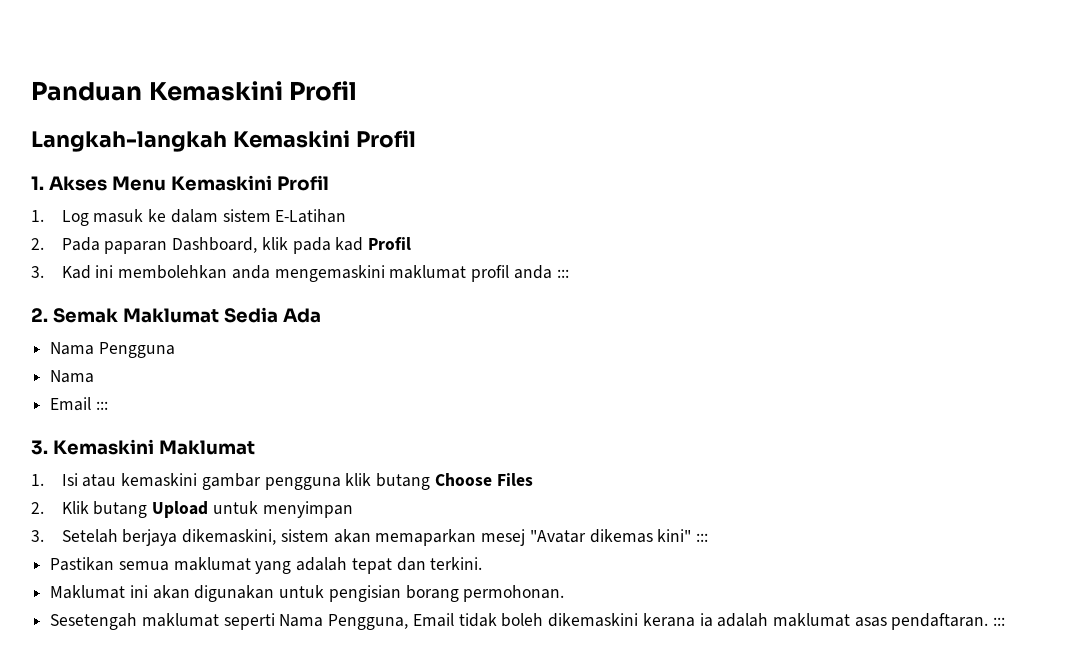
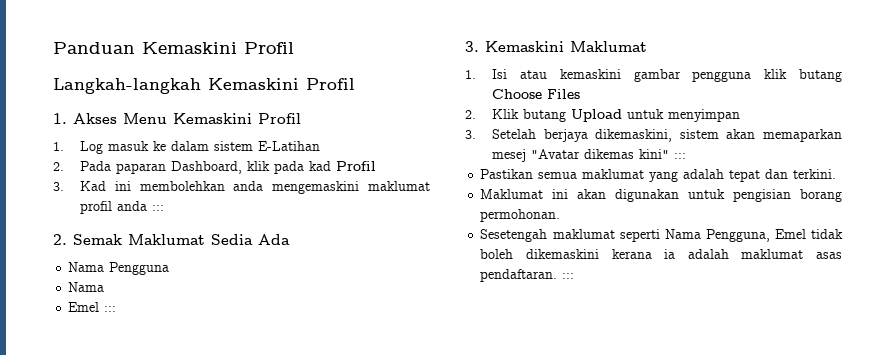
- Email :::
+ Emel :::
- Sesetengah maklumat seperti Nama Pengguna, Email tidak boleh dikemaskini kerana ia adalah maklumat asas pendaftaran. :::
+ Sesetengah maklumat seperti Nama Pengguna, Emel tidak boleh dikemaskini kerana ia adalah maklumat asas pendaftaran. :::

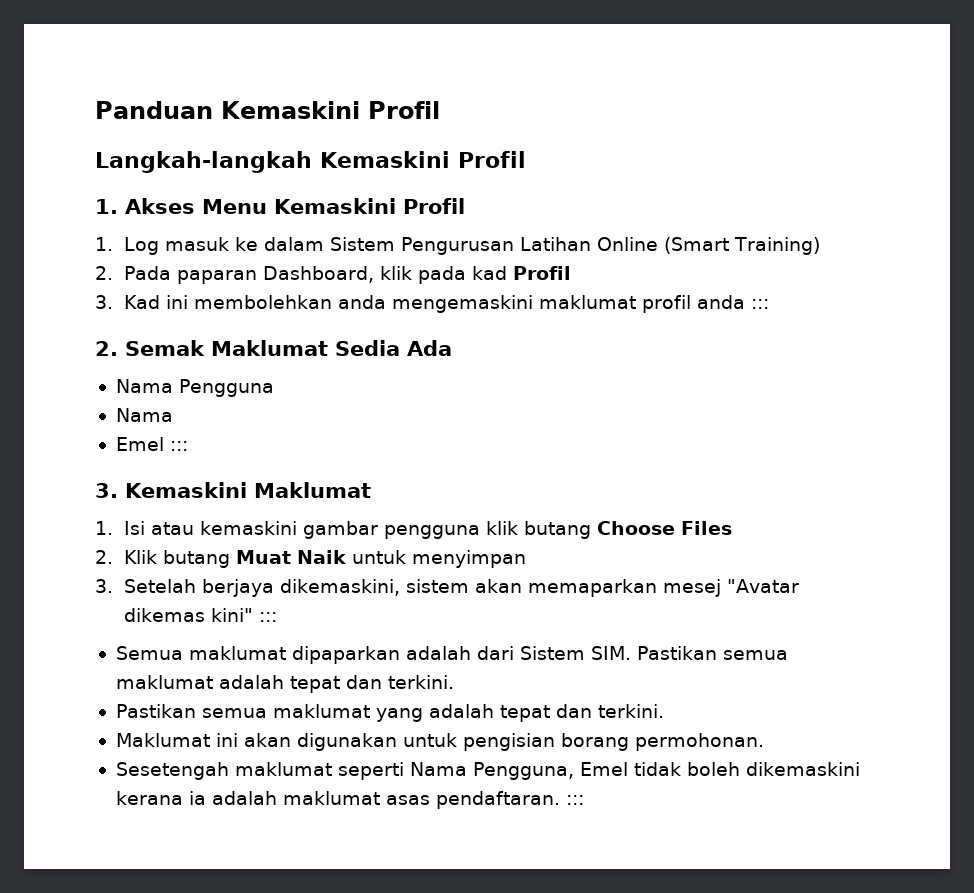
- 1. Log masuk ke dalam sistem E-Latihan
+ 1. Log masuk ke dalam Sistem Pengurusan Latihan Online (Smart Training)
- 2. Klik butang Upload untuk menyimpan
+ 2. Klik butang Muat Naik untuk menyimpan
+ Semua maklumat dipaparkan adalah dari Sistem SIM. Pastikan semua maklumat adalah tepat dan terkini.

